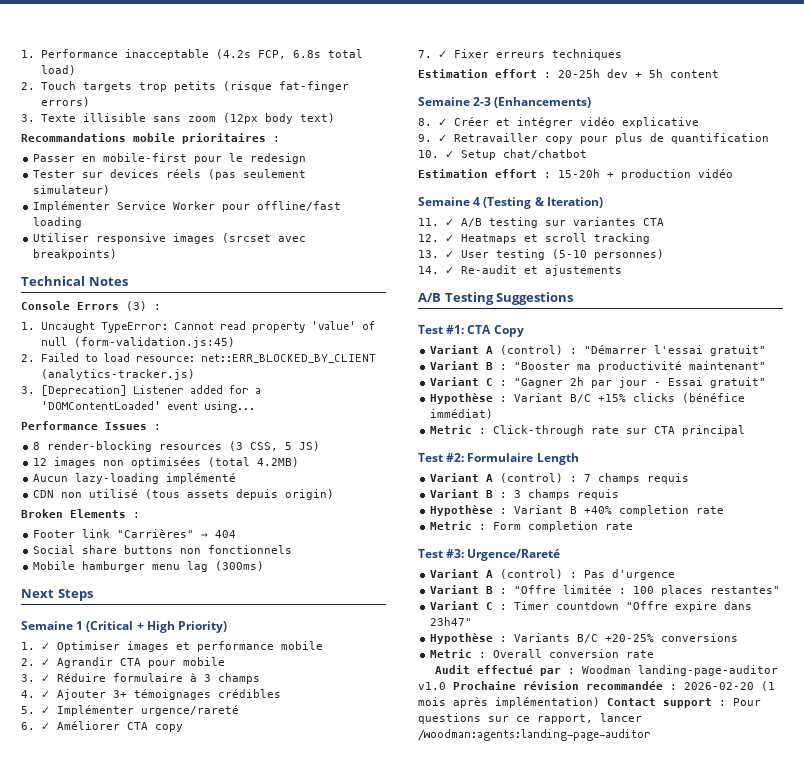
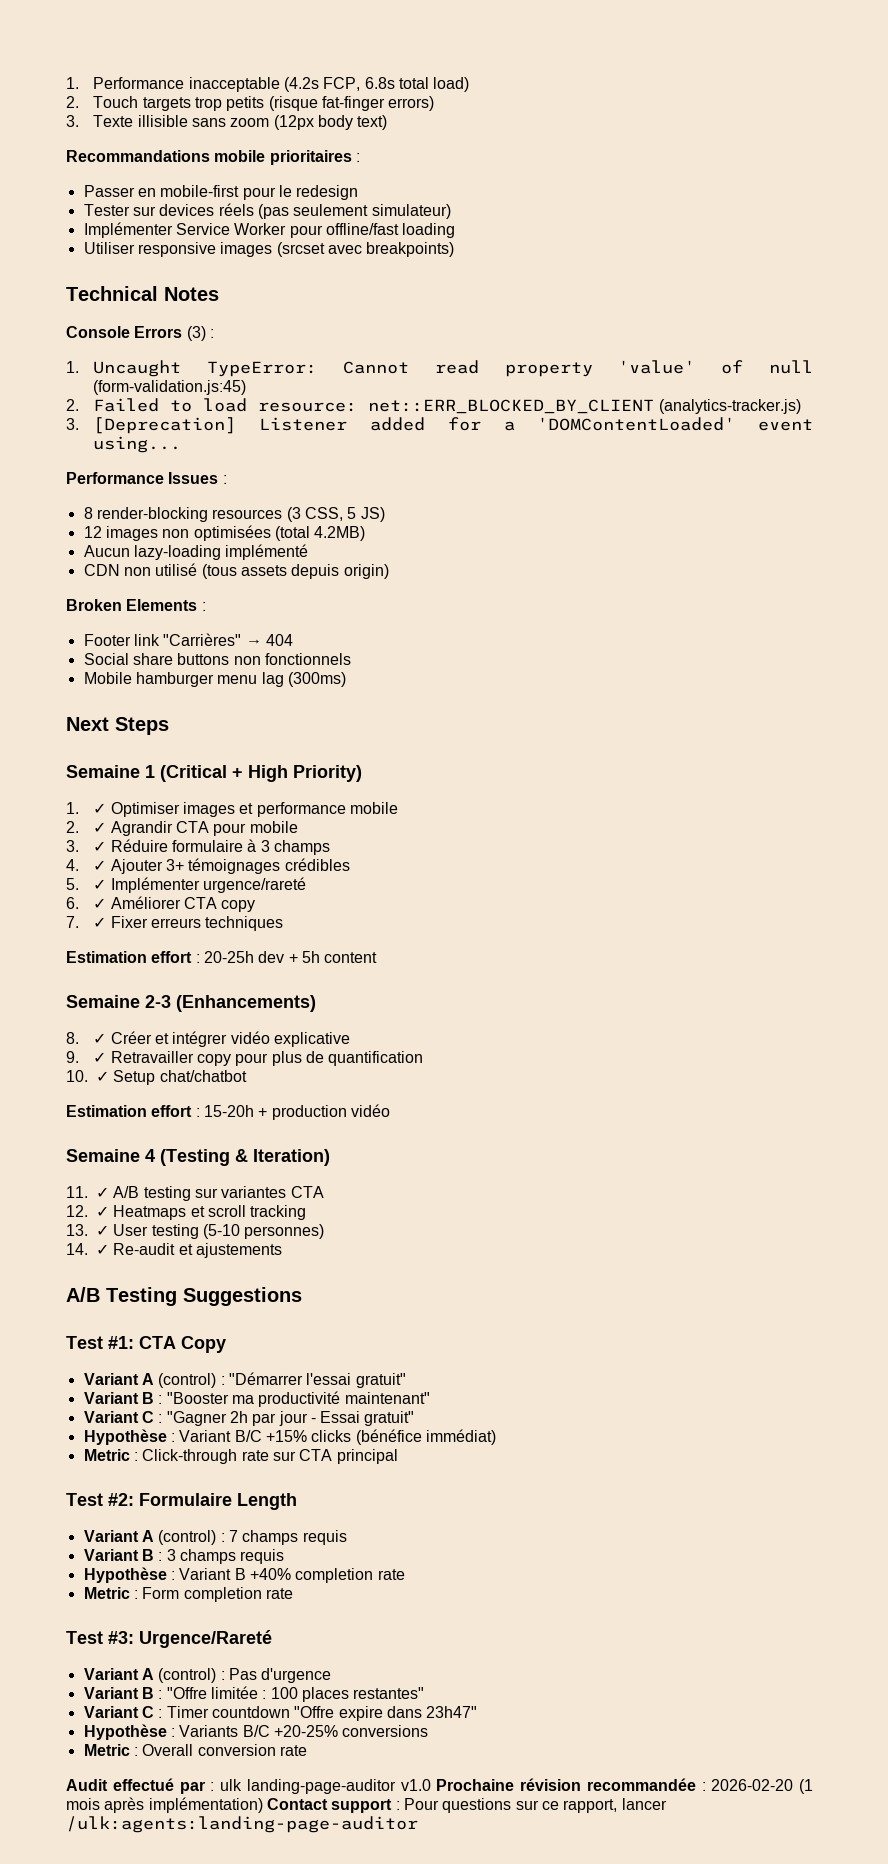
- Audit effectué par : Woodman landing-page-auditor v1.0 Prochaine révision recommandée : 2026-02-20 (1 mois après implémentation) Contact support : Pour questions sur ce rapport, lancer /woodman:agents:landing-page-auditor
+ Audit effectué par : ulk landing-page-auditor v1.0 Prochaine révision recommandée : 2026-02-20 (1 mois après implémentation) Contact support : Pour questions sur ce rapport, lancer /ulk:agents:landing-page-auditor

